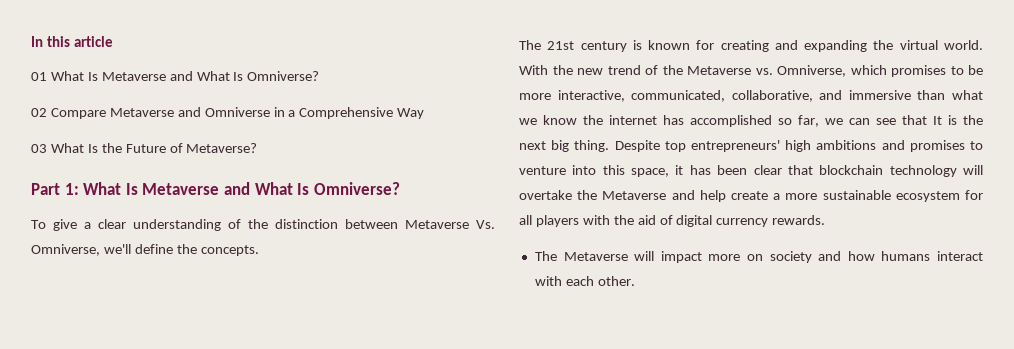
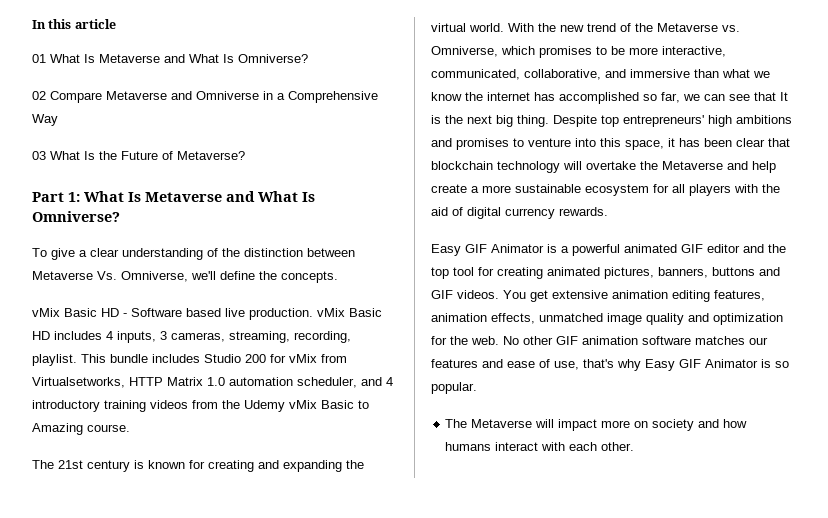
+ vMix Basic HD - Software based live production. vMix Basic HD includes 4 inputs, 3 cameras, streaming, recording, playlist. This bundle includes Studio 200 for vMix from Virtualsetworks, HTTP Matrix 1.0 automation scheduler, and 4 introductory training videos from the Udemy vMix Basic to Amazing course.
+ Easy GIF Animator is a powerful animated GIF editor and the top tool for creating animated pictures, banners, buttons and GIF videos. You get extensive animation editing features, animation effects, unmatched image quality and optimization for the web. No other GIF animation software matches our features and ease of use, that's why Easy GIF Animator is so popular.

